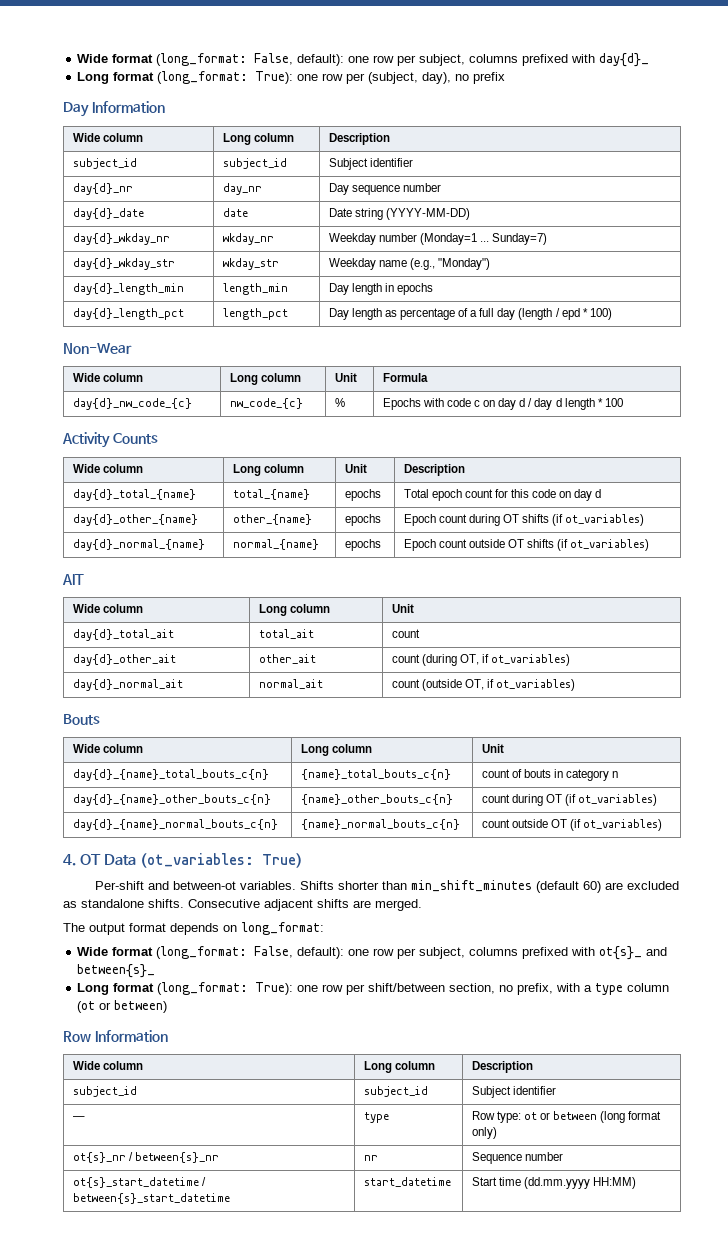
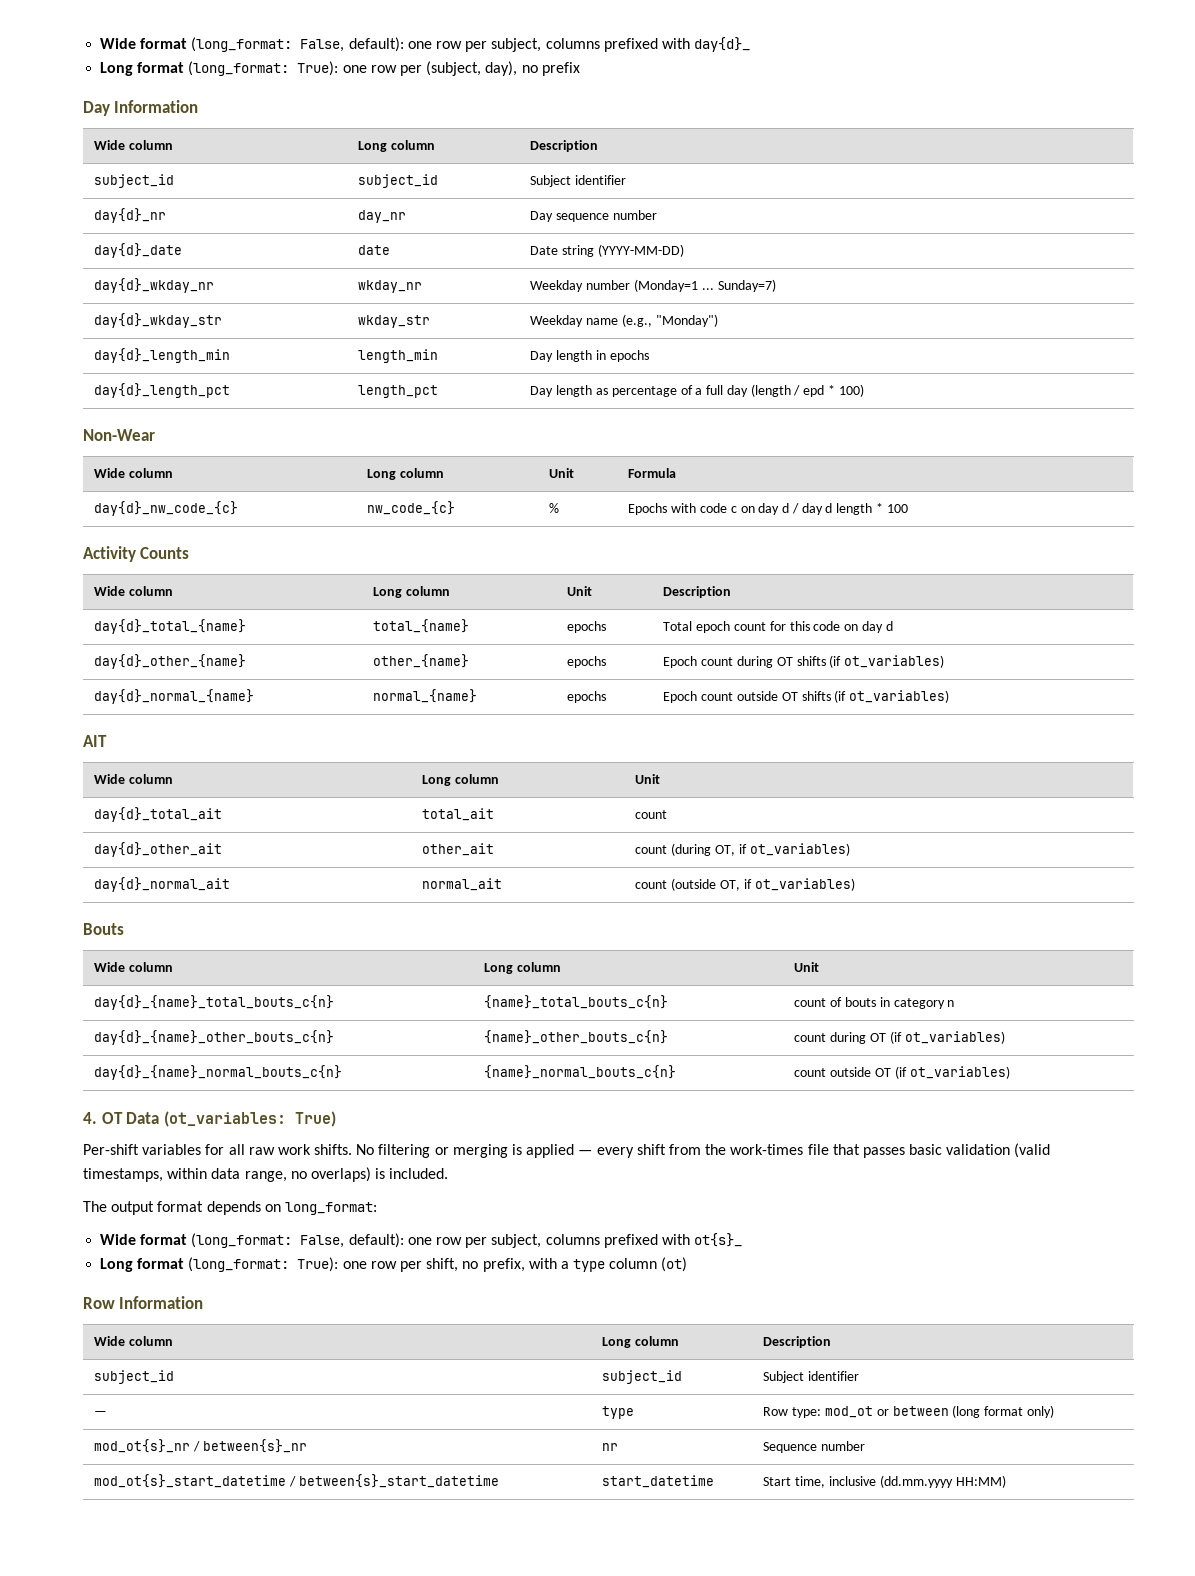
- Per-shift and between-ot variables. Shifts shorter than min_shift_minutes (default 60) are excluded as standalone shifts. Consecutive adjacent shifts are merged.
+ Per-shift variables for all raw work shifts. No filtering or merging is applied — every shift from the work-times file that passes basic validation (valid timestamps, within data range, no overlaps) is included.
- Wide format (long_format: False, default): one row per subject, columns prefixed with ot{s}_ and between{s}_
- Long format (long_format: True): one row per shift/between section, no prefix, with a type column (ot or between)
+ Wide format (long_format: False, default): one row per subject, columns prefixed with ot{s}_
+ Long format (long_format: True): one row per shift, no prefix, with a type column (ot)
- — | type | Row type: ot or between (long format only)
+ — | type | Row type: mod_ot or between (long format only)
- ot{s}_nr / between{s}_nr | nr | Sequence number
+ mod_ot{s}_nr / between{s}_nr | nr | Sequence number
- ot{s}_start_datetime / between{s}_start_datetime | start_datetime | Start time (dd.mm.yyyy HH:MM)
+ mod_ot{s}_start_datetime / between{s}_start_datetime | start_datetime | Start time, inclusive (dd.mm.yyyy HH:MM)

